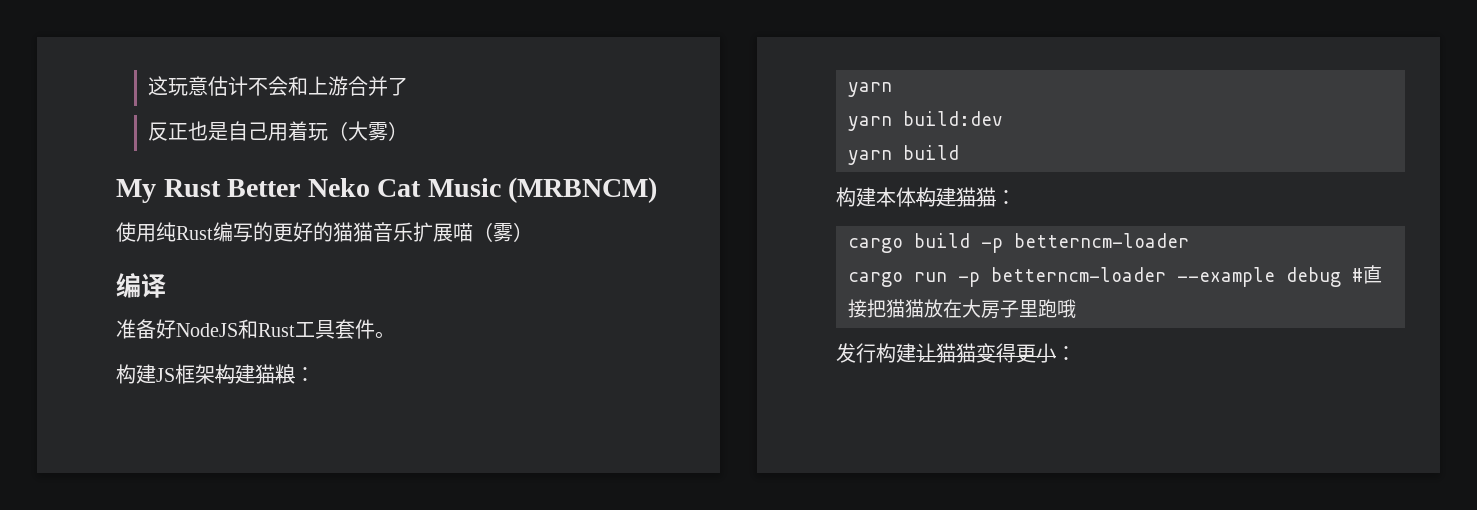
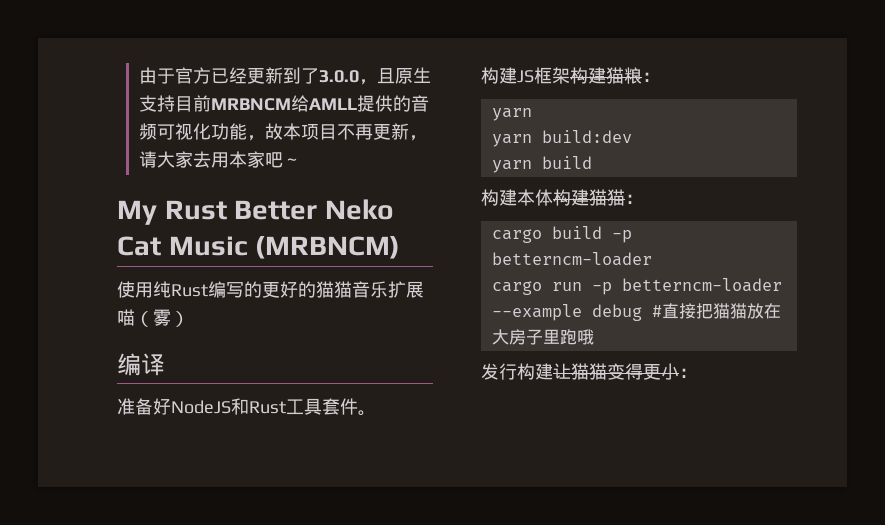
- 这玩意估计不会和上游合并了
- 反正也是自己用着玩（大雾）
+ 由于官方已经更新到了3.0.0，且原生支持目前MRBNCM给AMLL提供的音频可视化功能，故本项目不再更新，请大家去用本家吧～

